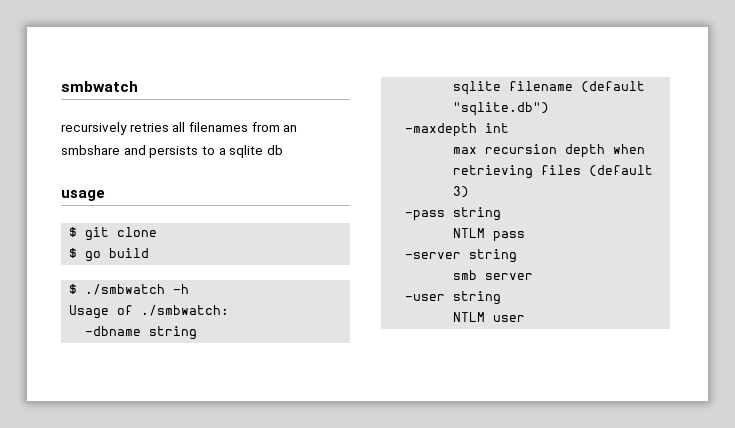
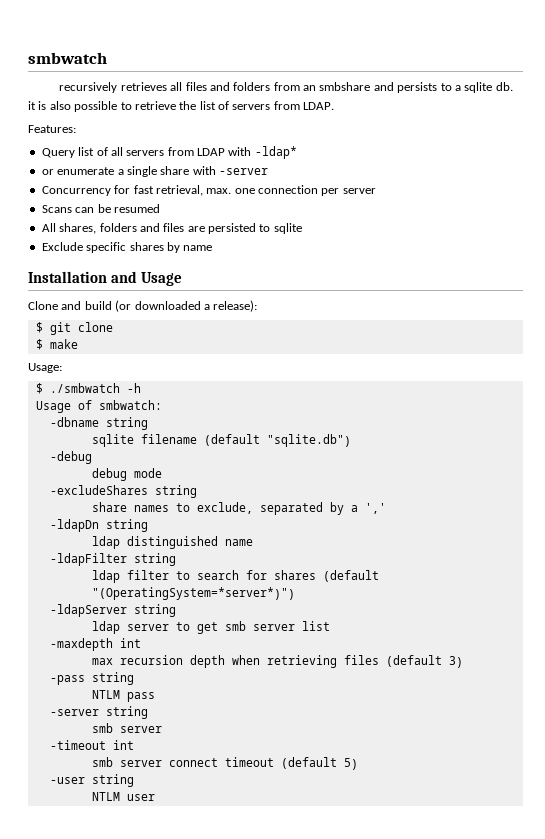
- recursively retries all filenames from an smbshare and persists to a sqlite db
- usage
+ recursively retrieves all files and folders from an smbshare and persists to a sqlite db. it is also possible to retrieve the list of servers from LDAP.
+ Features:
+ Query list of all servers from LDAP with -ldap*
+ or enumerate a single share with -server
+ Concurrency for fast retrieval, max. one connection per server
+ Scans can be resumed
+ All shares, folders and files are persisted to sqlite
+ Exclude specific shares by name
+ Installation and Usage
+ Clone and build (or downloaded a release):
- $ go build
+ $ make
+ Usage:
- Usage of ./smbwatch:
+ Usage of smbwatch:
+ -debug
+ debug mode
+ -excludeShares string
+ share names to exclude, separated by a ','
+ -ldapDn string
+ ldap distinguished name
+ -ldapFilter string
+ ldap filter to search for shares (default "(OperatingSystem=*server*)")
+ -ldapServer string
+ ldap server to get smb server list
+ -timeout int
+ smb server connect timeout (default 5)

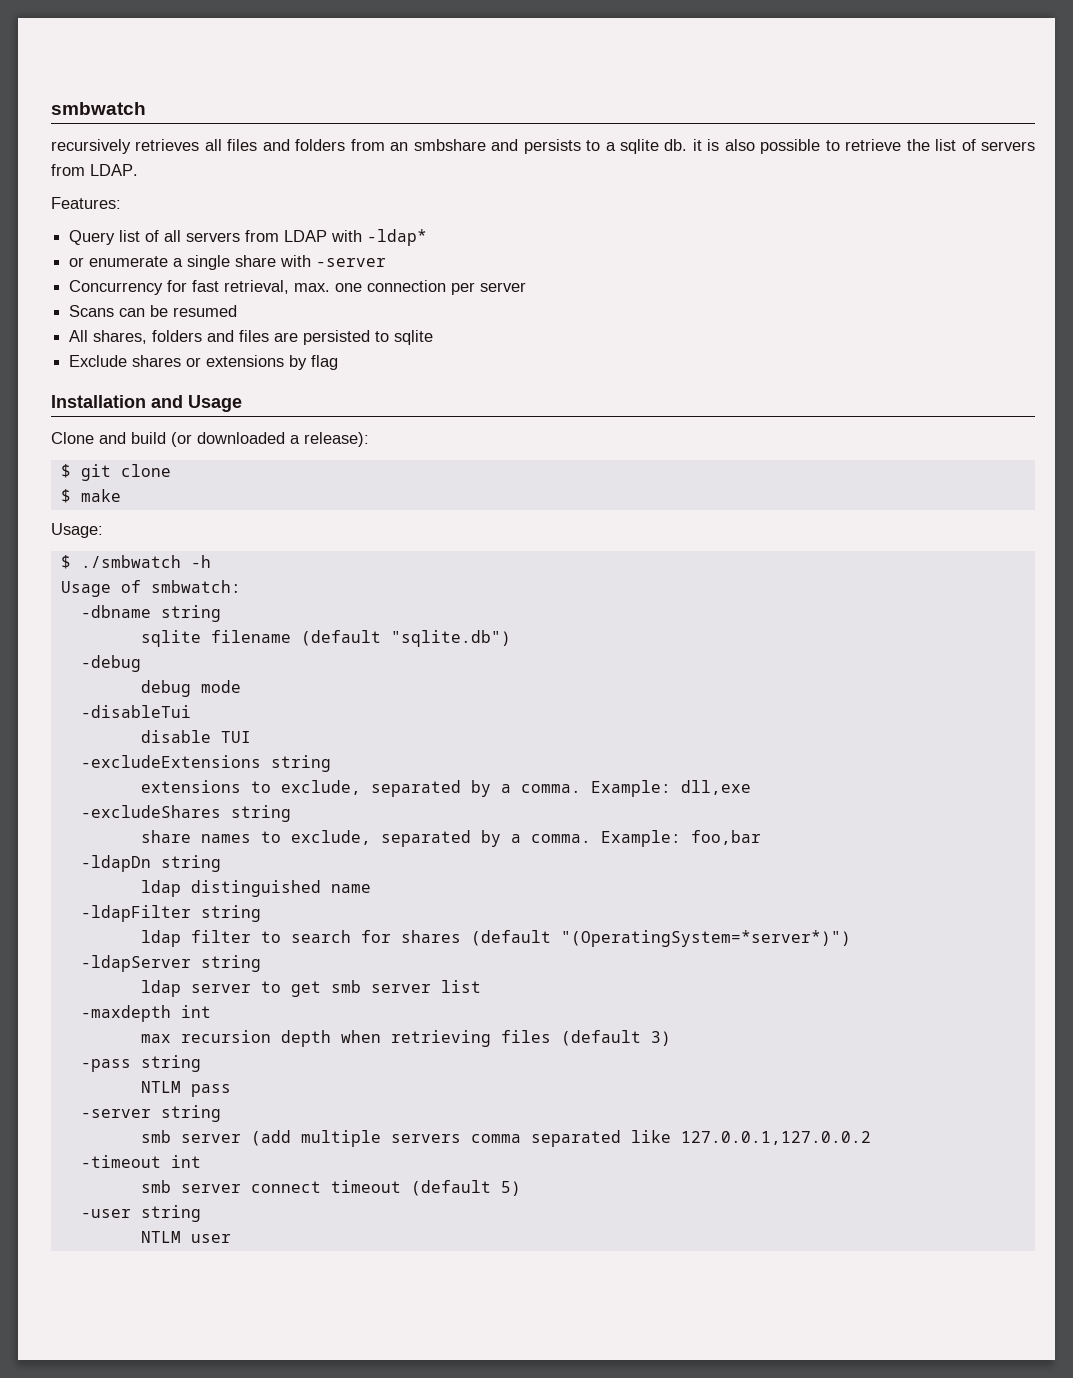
- Exclude specific shares by name
+ Exclude shares or extensions by flag
+ -disableTui
+ disable TUI
+ -excludeExtensions string
+ extensions to exclude, separated by a comma. Example: dll,exe
- share names to exclude, separated by a ','
+ share names to exclude, separated by a comma. Example: foo,bar
  -server string
- smb server
+ smb server (add multiple servers comma separated like 127.0.0.1,127.0.0.2

